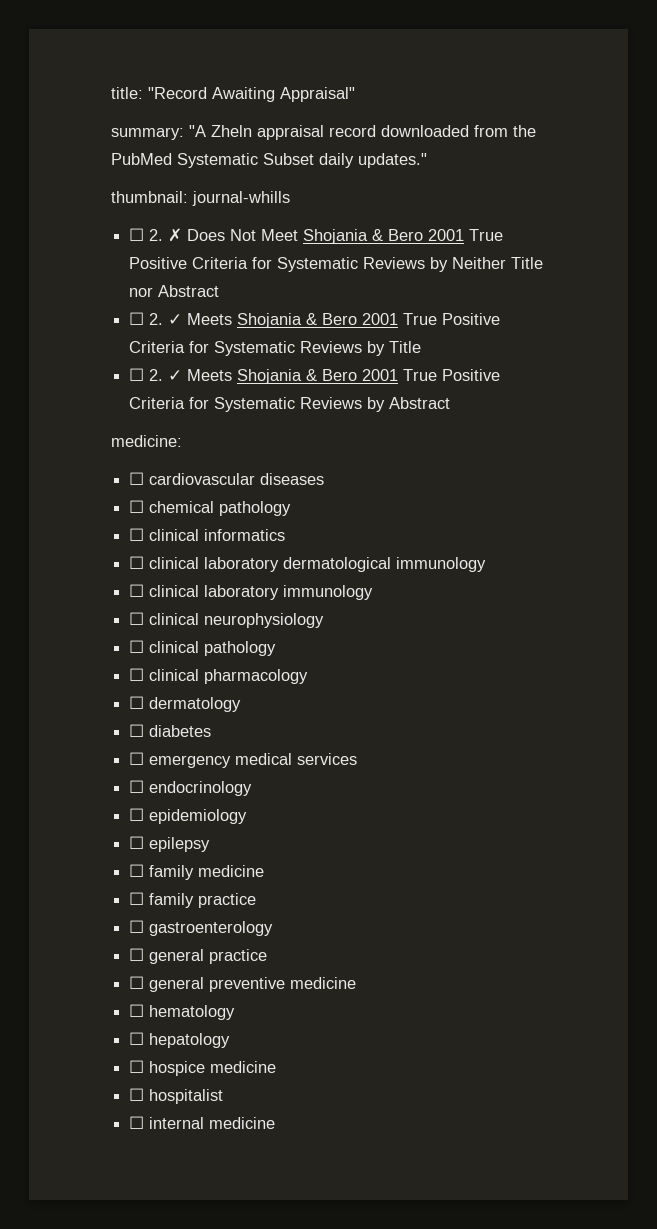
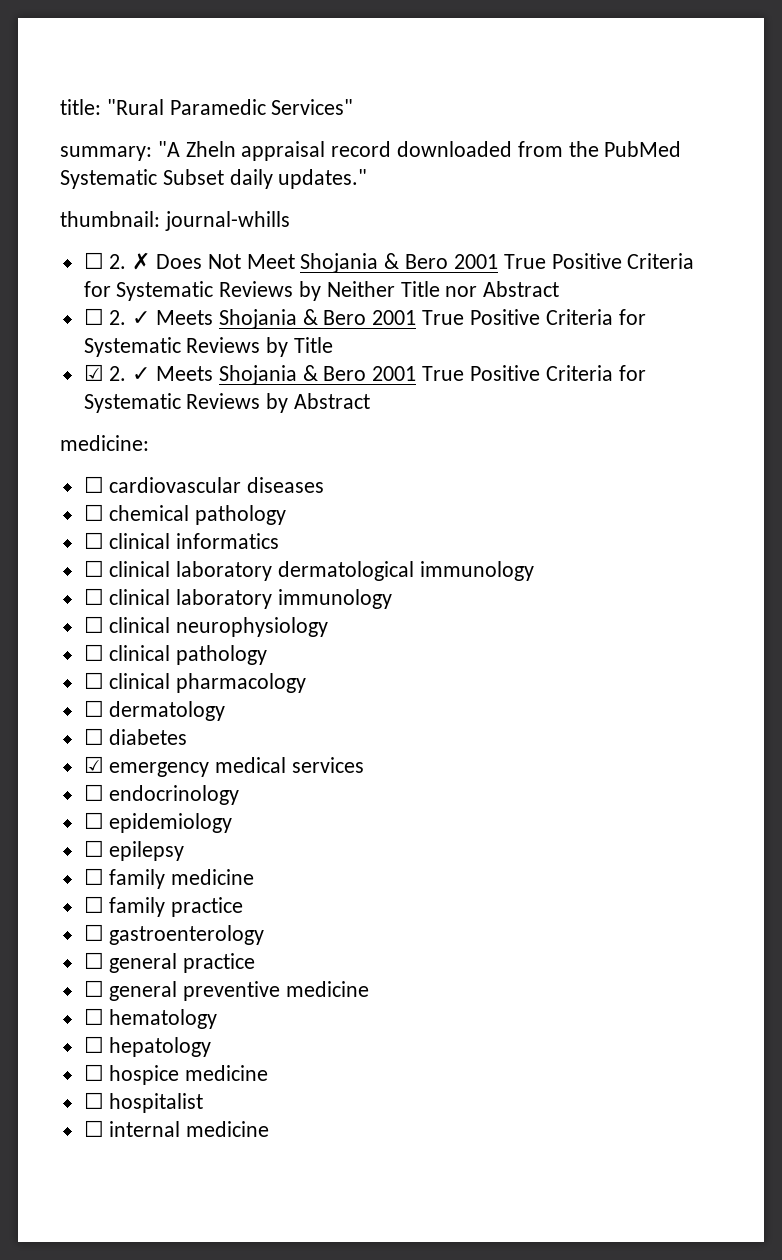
- title: "Record Awaiting Appraisal"
+ title: "Rural Paramedic Services"
- ☐ 2. ✓ Meets Shojania & Bero 2001 True Positive Criteria for Systematic Reviews by Abstract
+ ☑ 2. ✓ Meets Shojania & Bero 2001 True Positive Criteria for Systematic Reviews by Abstract
- ☐ emergency medical services
+ ☑ emergency medical services

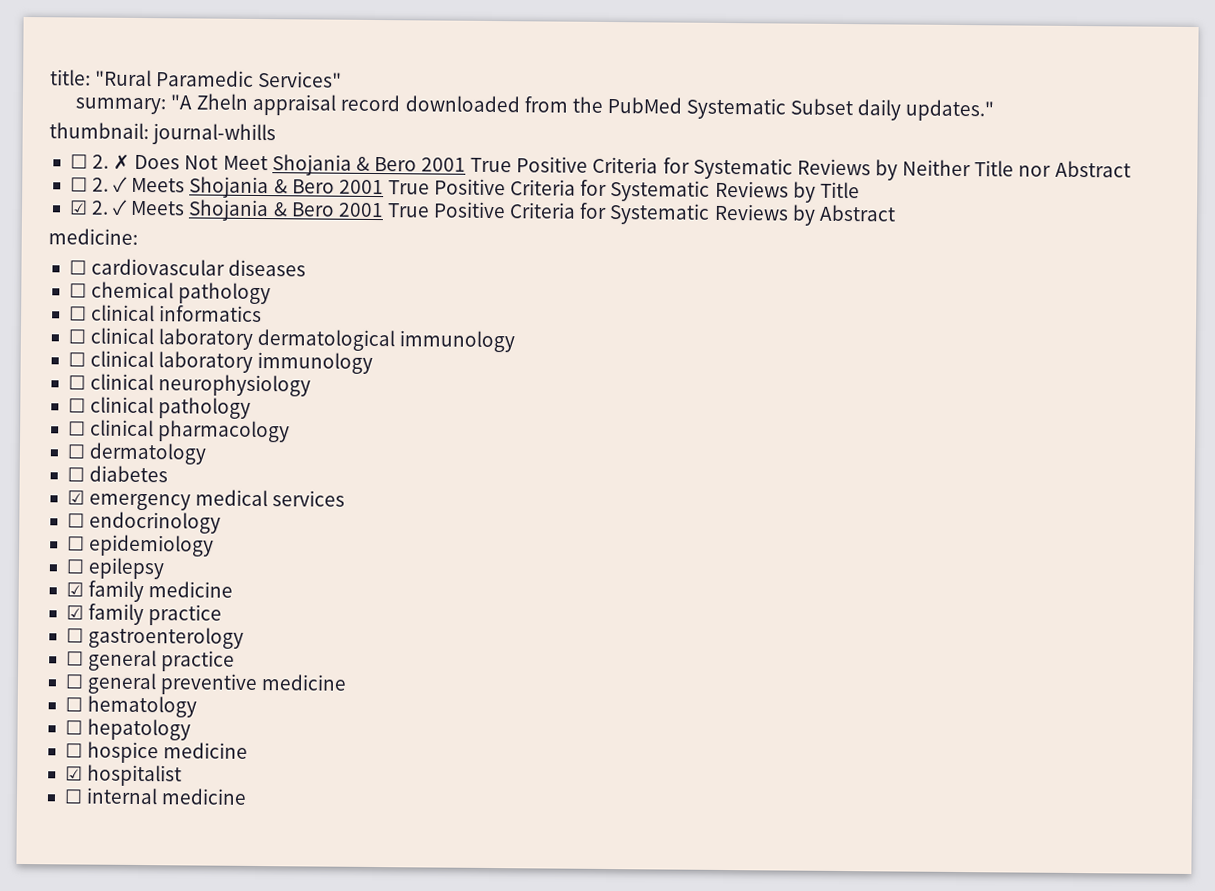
- ☐ family medicine
+ ☑ family medicine
- ☐ family practice
+ ☑ family practice
- ☐ hospitalist
+ ☑ hospitalist

